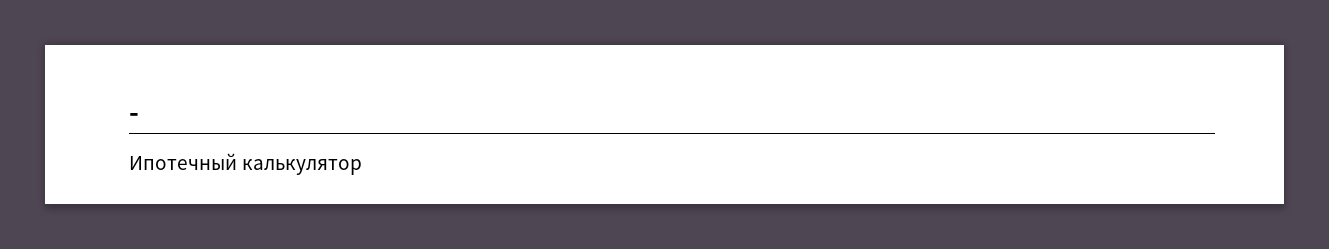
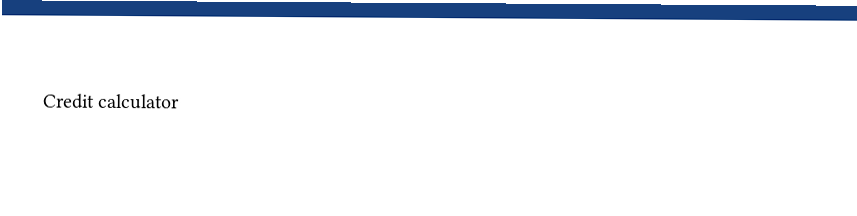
- -
- Ипотечный калькулятор
+ Credit calculator

